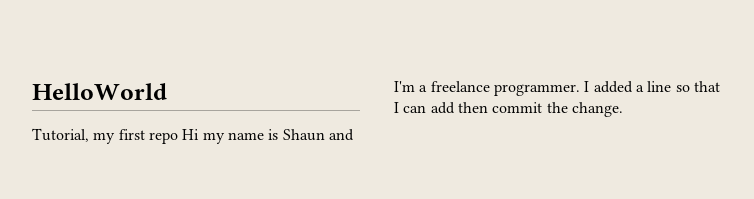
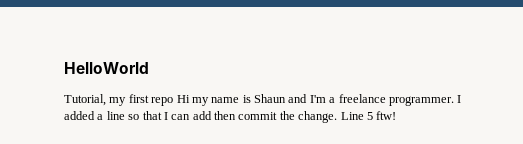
+ Line 5 ftw!

